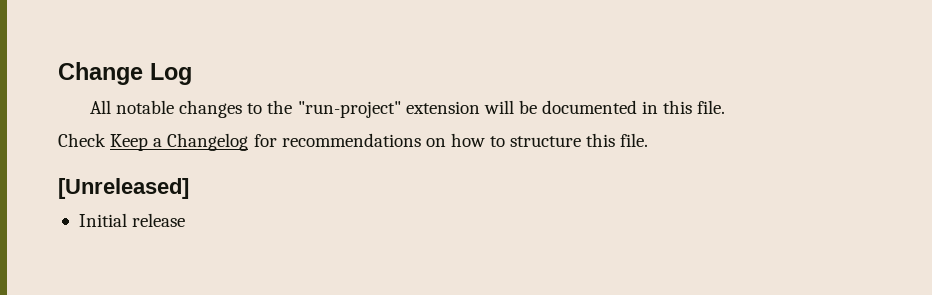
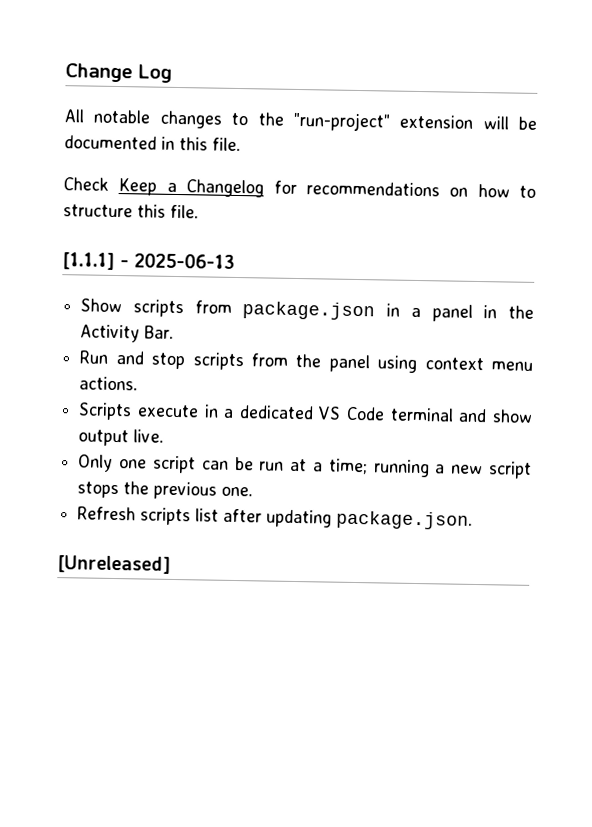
+ [1.1.1] - 2025-06-13
+ Show scripts from package.json in a panel in the Activity Bar.
+ Run and stop scripts from the panel using context menu actions.
+ Scripts execute in a dedicated VS Code terminal and show output live.
+ Only one script can be run at a time; running a new script stops the previous one.
+ Refresh scripts list after updating package.json.
- Initial release

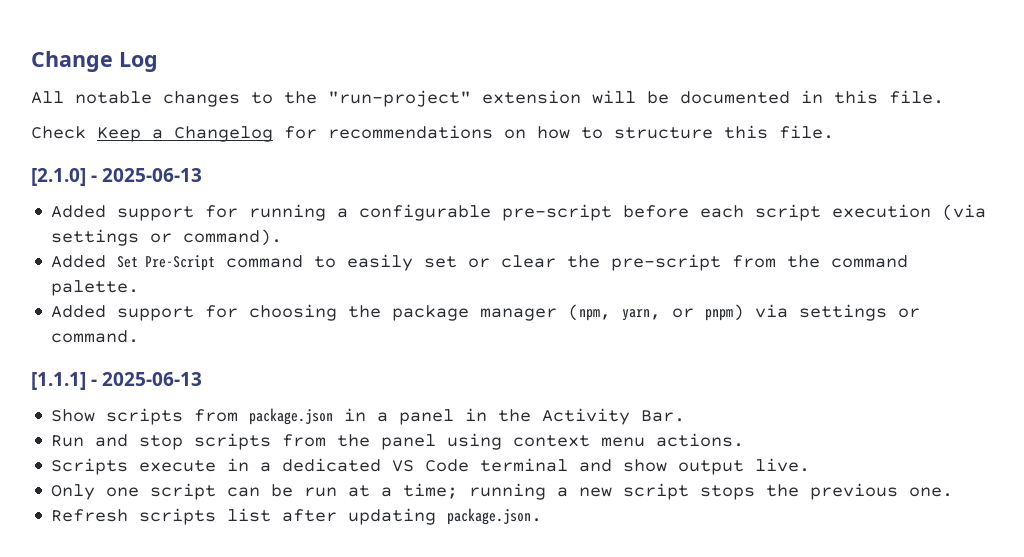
+ [2.1.0] - 2025-06-13
+ Added support for running a configurable pre-script before each script execution (via settings or command).
+ Added Set Pre-Script command to easily set or clear the pre-script from the command palette.
+ Added support for choosing the package manager (npm, yarn, or pnpm) via settings or command.
- [Unreleased]

